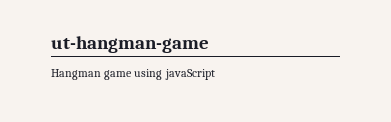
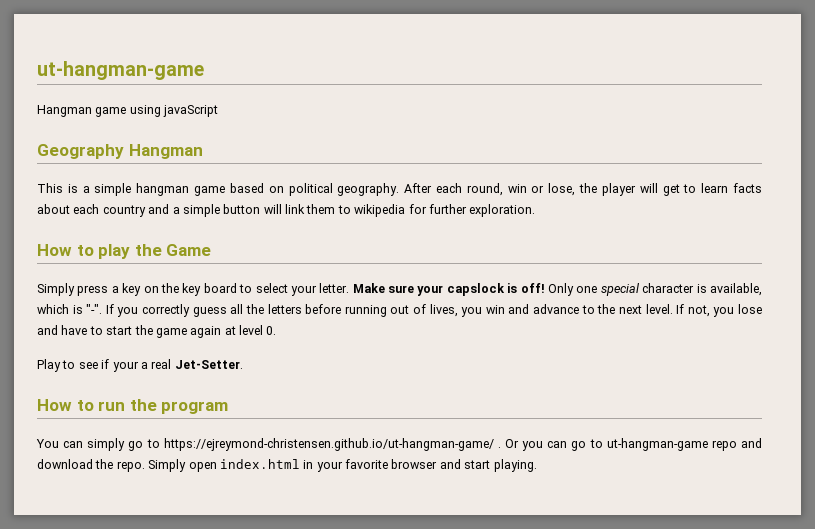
+ Geography Hangman
+ This is a simple hangman game based on political geography. After each round, win or lose, the player will get to learn facts about each country and a simple button will link them to wikipedia for further exploration.
+ How to play the Game
+ Simply press a key on the key board to select your letter. Make sure your capslock is off! Only one special character is available, which is "-". If you correctly guess all the letters before running out of lives, you win and advance to the next level. If not, you lose and have to start the game again at level 0.
+ Play to see if your a real Jet-Setter.
+ How to run the program
+ You can simply go to https://ejreymond-christensen.github.io/ut-hangman-game/ . Or you can go to ut-hangman-game repo and download the repo. Simply open index.html in your favorite browser and start playing.

